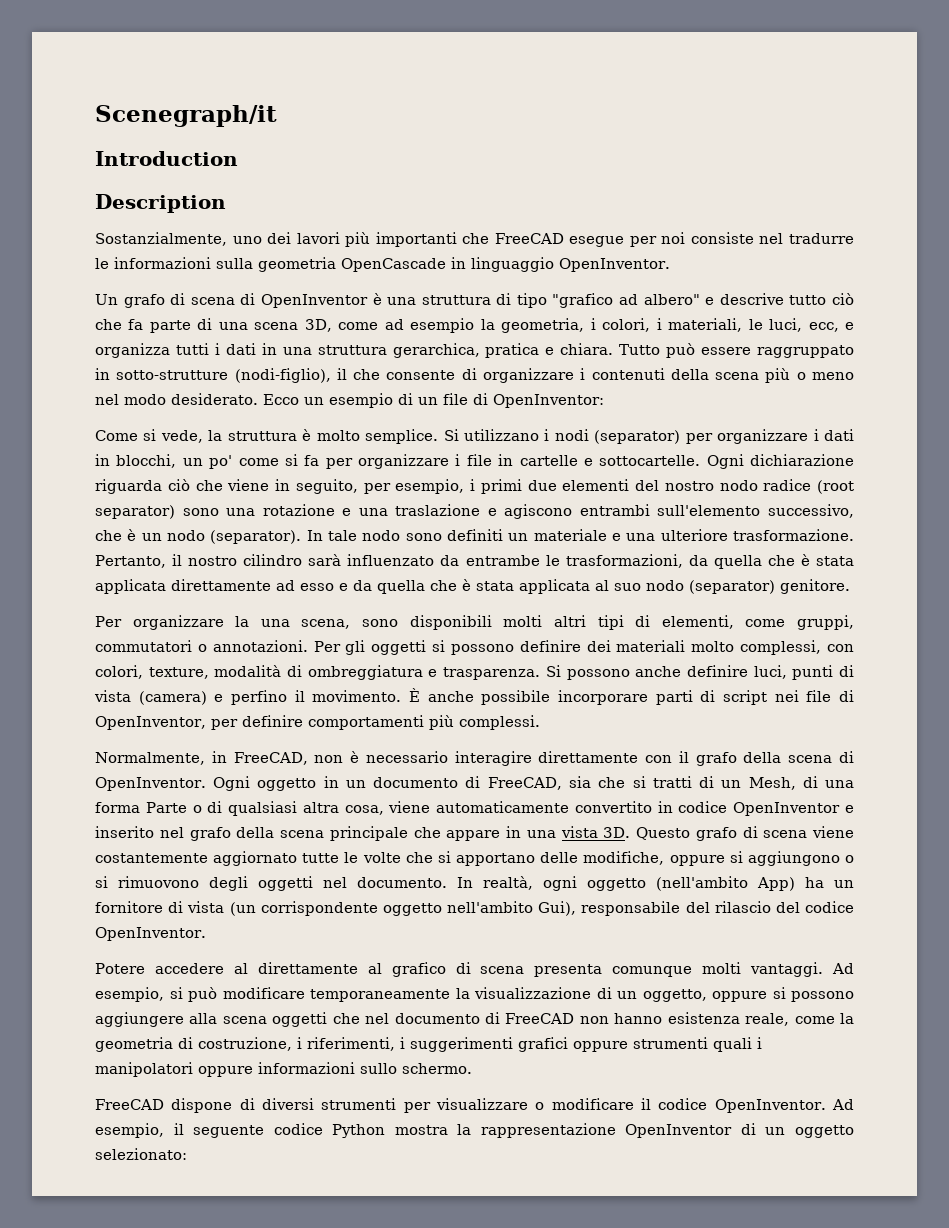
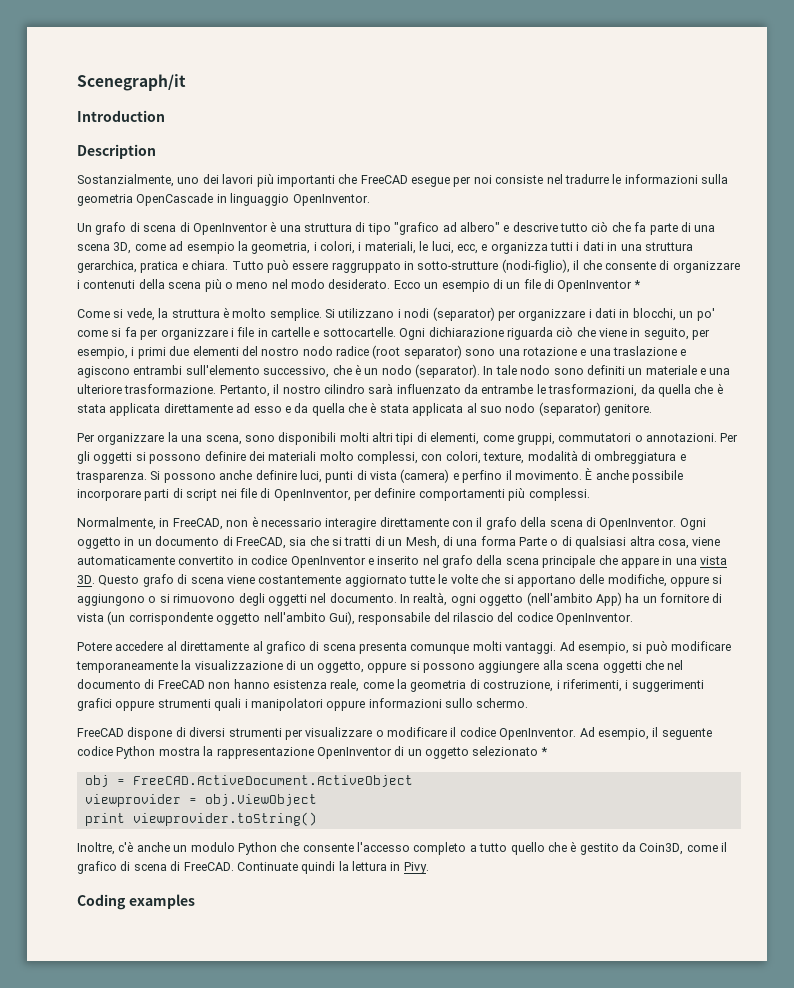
- Ecco un esempio di un file di OpenInventor:
+ Ecco un esempio di un file di OpenInventor *
- Ad esempio, il seguente codice Python mostra la rappresentazione OpenInventor di un oggetto selezionato:
+ Ad esempio, il seguente codice Python mostra la rappresentazione OpenInventor di un oggetto selezionato *
+ obj = FreeCAD.ActiveDocument.ActiveObject
+ viewprovider = obj.ViewObject
+ print viewprovider.toString()
+ Inoltre, c'è anche un modulo Python che consente l'accesso completo a tutto quello che è gestito da Coin3D, come il grafico di scena di FreeCAD. Continuate quindi la lettura in Pivy.
+ Coding examples

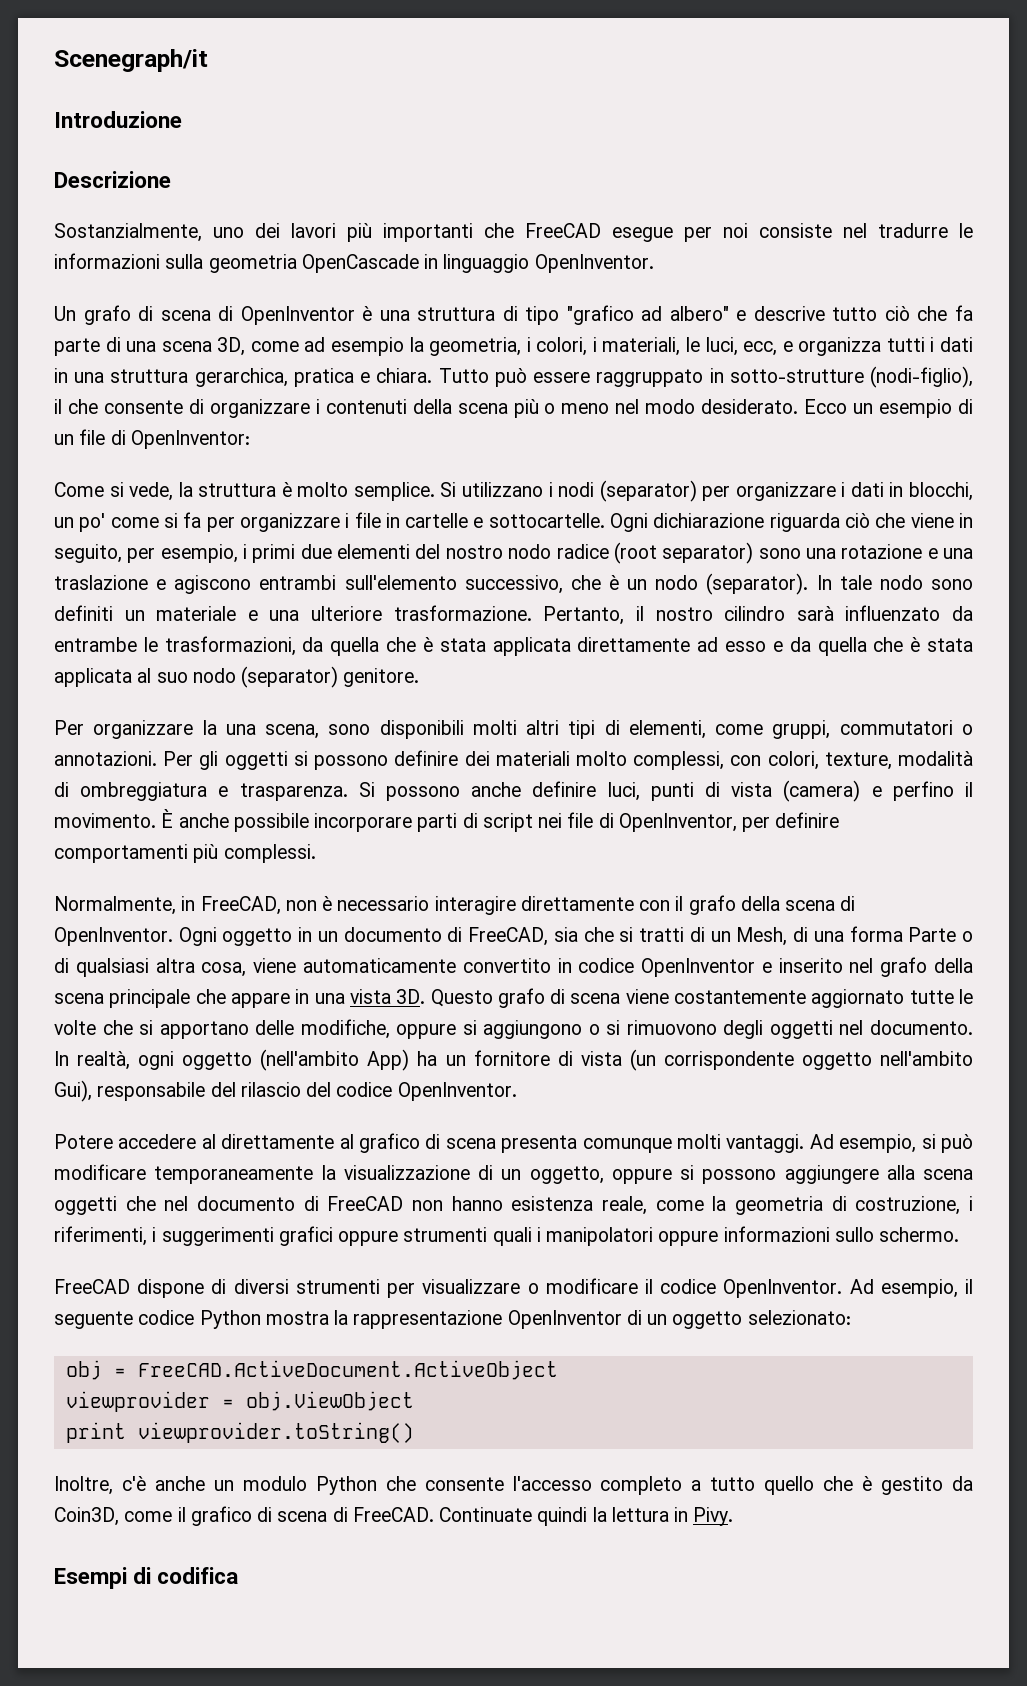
- Introduction
- Description
+ Introduzione
+ Descrizione
- Ecco un esempio di un file di OpenInventor *
+ Ecco un esempio di un file di OpenInventor:
- Ad esempio, il seguente codice Python mostra la rappresentazione OpenInventor di un oggetto selezionato *
+ Ad esempio, il seguente codice Python mostra la rappresentazione OpenInventor di un oggetto selezionato:
- Coding examples
+ Esempi di codifica

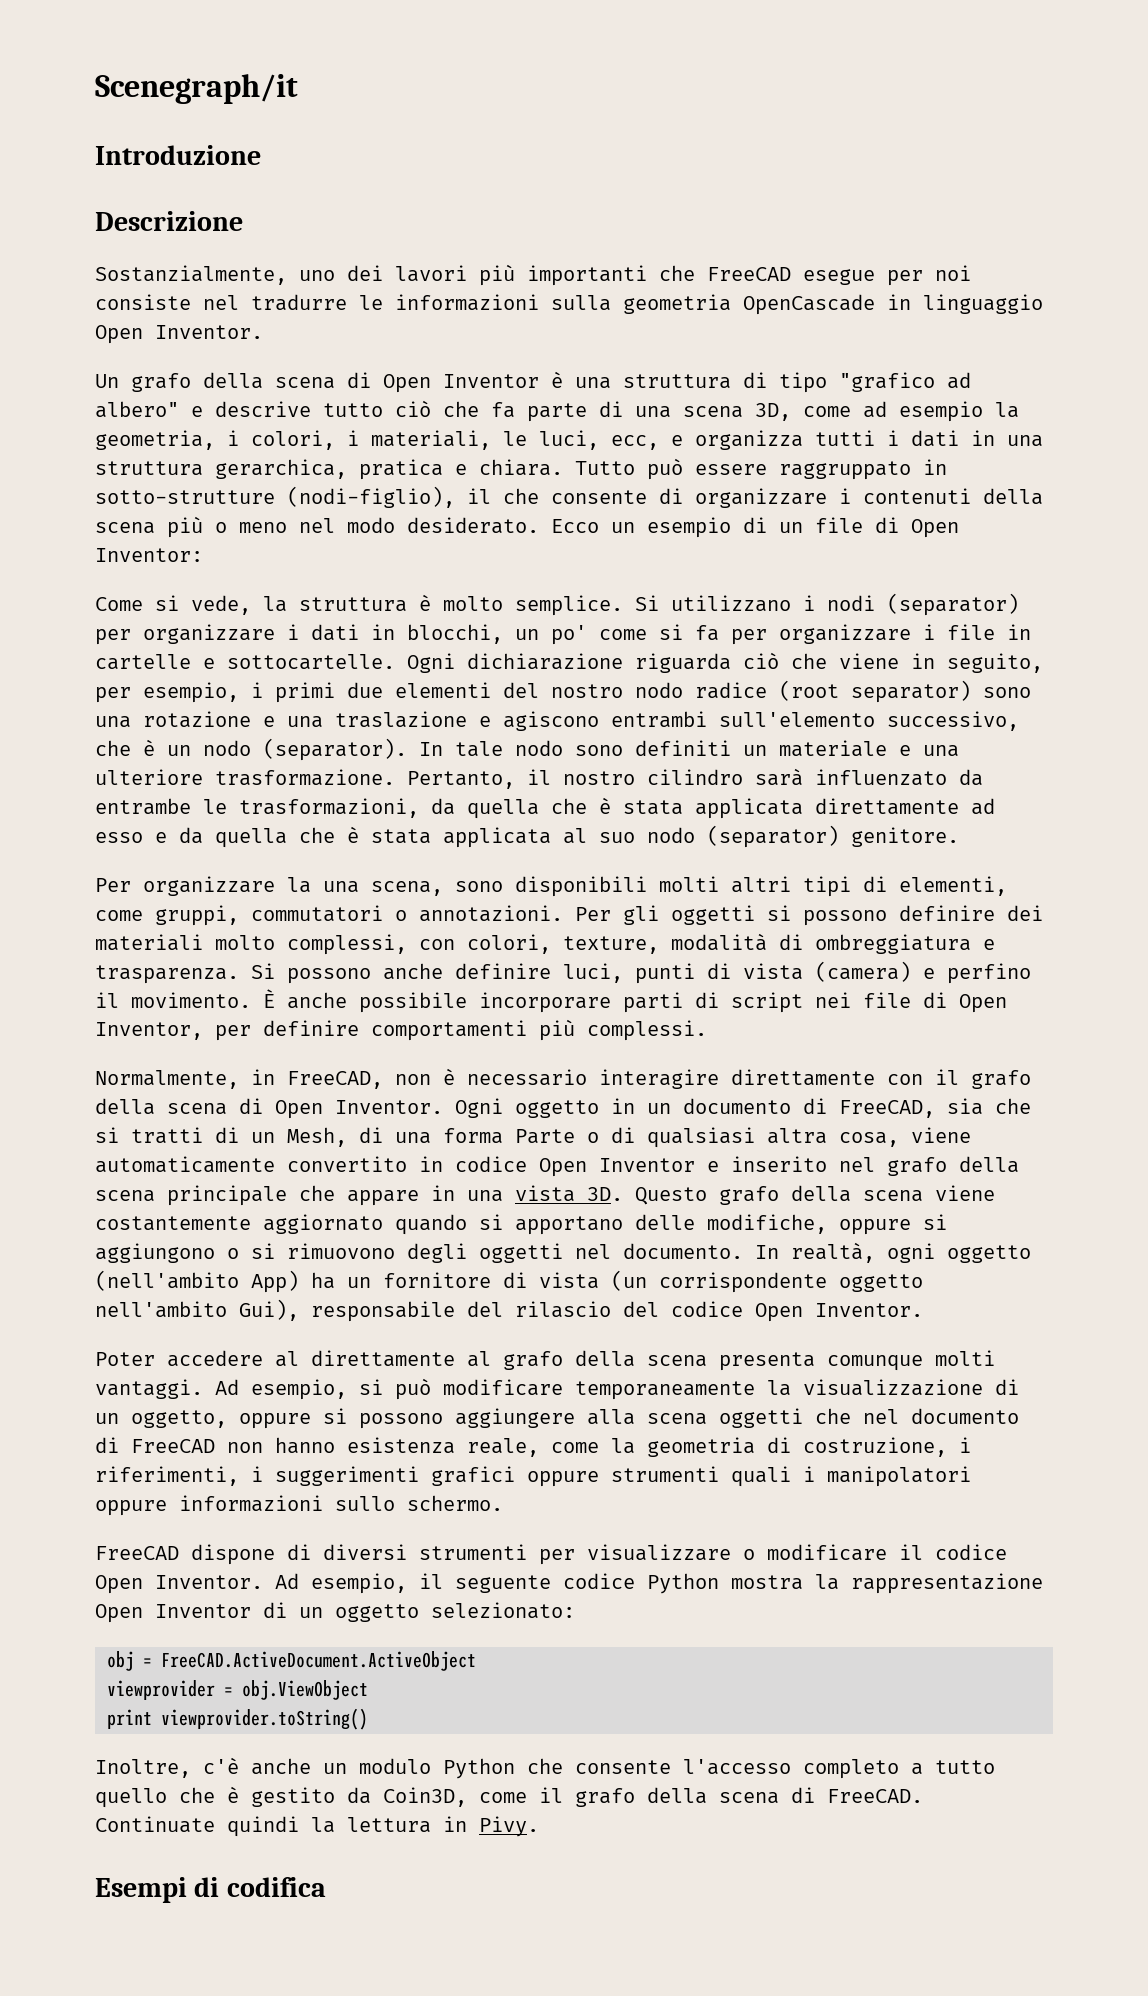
- Sostanzialmente, uno dei lavori più importanti che FreeCAD esegue per noi consiste nel tradurre le informazioni sulla geometria OpenCascade in linguaggio OpenInventor.
+ Sostanzialmente, uno dei lavori più importanti che FreeCAD esegue per noi consiste nel tradurre le informazioni sulla geometria OpenCascade in linguaggio Open Inventor.
- Un grafo di scena di OpenInventor è una struttura di tipo "grafico ad albero" e descrive tutto ciò che fa parte di una scena 3D, come ad esempio la geometria, i colori, i materiali, le luci, ecc, e organizza tutti i dati in una struttura gerarchica, pratica e chiara.
+ Un grafo della scena di Open Inventor è una struttura di tipo "grafico ad albero" e descrive tutto ciò che fa parte di una scena 3D, come ad esempio la geometria, i colori, i materiali, le luci, ecc, e organizza tutti i dati in una struttura gerarchica, pratica e chiara.
- Ecco un esempio di un file di OpenInventor:
+ Ecco un esempio di un file di Open Inventor:
- È anche possibile incorporare parti di script nei file di OpenInventor, per definire comportamenti più complessi.
+ È anche possibile incorporare parti di script nei file di Open Inventor, per definire comportamenti più complessi.
- Normalmente, in FreeCAD, non è necessario interagire direttamente con il grafo della scena di OpenInventor.
+ Normalmente, in FreeCAD, non è necessario interagire direttamente con il grafo della scena di Open Inventor.
- Ogni oggetto in un documento di FreeCAD, sia che si tratti di un Mesh, di una forma Parte o di qualsiasi altra cosa, viene automaticamente convertito in codice OpenInventor e inserito nel grafo della scena principale che appare in una vista 3D.
+ Ogni oggetto in un documento di FreeCAD, sia che si tratti di un Mesh, di una forma Parte o di qualsiasi altra cosa, viene automaticamente convertito in codice Open Inventor e inserito nel grafo della scena principale che appare in una vista 3D.
- Questo grafo di scena viene costantemente aggiornato tutte le volte che si apportano delle modifiche, oppure si aggiungono o si rimuovono degli oggetti nel documento.
+ Questo grafo della scena viene costantemente aggiornato quando si apportano delle modifiche, oppure si aggiungono o si rimuovono degli oggetti nel documento.
- In realtà, ogni oggetto (nell'ambito App) ha un fornitore di vista (un corrispondente oggetto nell'ambito Gui), responsabile del rilascio del codice OpenInventor.
- Potere accedere al direttamente al grafico di scena presenta comunque molti vantaggi.
+ In realtà, ogni oggetto (nell'ambito App) ha un fornitore di vista (un corrispondente oggetto nell'ambito Gui), responsabile del rilascio del codice Open Inventor.
+ Poter accedere al direttamente al grafo della scena presenta comunque molti vantaggi.
- FreeCAD dispone di diversi strumenti per visualizzare o modificare il codice OpenInventor.
+ FreeCAD dispone di diversi strumenti per visualizzare o modificare il codice Open Inventor.
- Ad esempio, il seguente codice Python mostra la rappresentazione OpenInventor di un oggetto selezionato:
+ Ad esempio, il seguente codice Python mostra la rappresentazione Open Inventor di un oggetto selezionato:
- Inoltre, c'è anche un modulo Python che consente l'accesso completo a tutto quello che è gestito da Coin3D, come il grafico di scena di FreeCAD.
+ Inoltre, c'è anche un modulo Python che consente l'accesso completo a tutto quello che è gestito da Coin3D, come il grafo della scena di FreeCAD.

